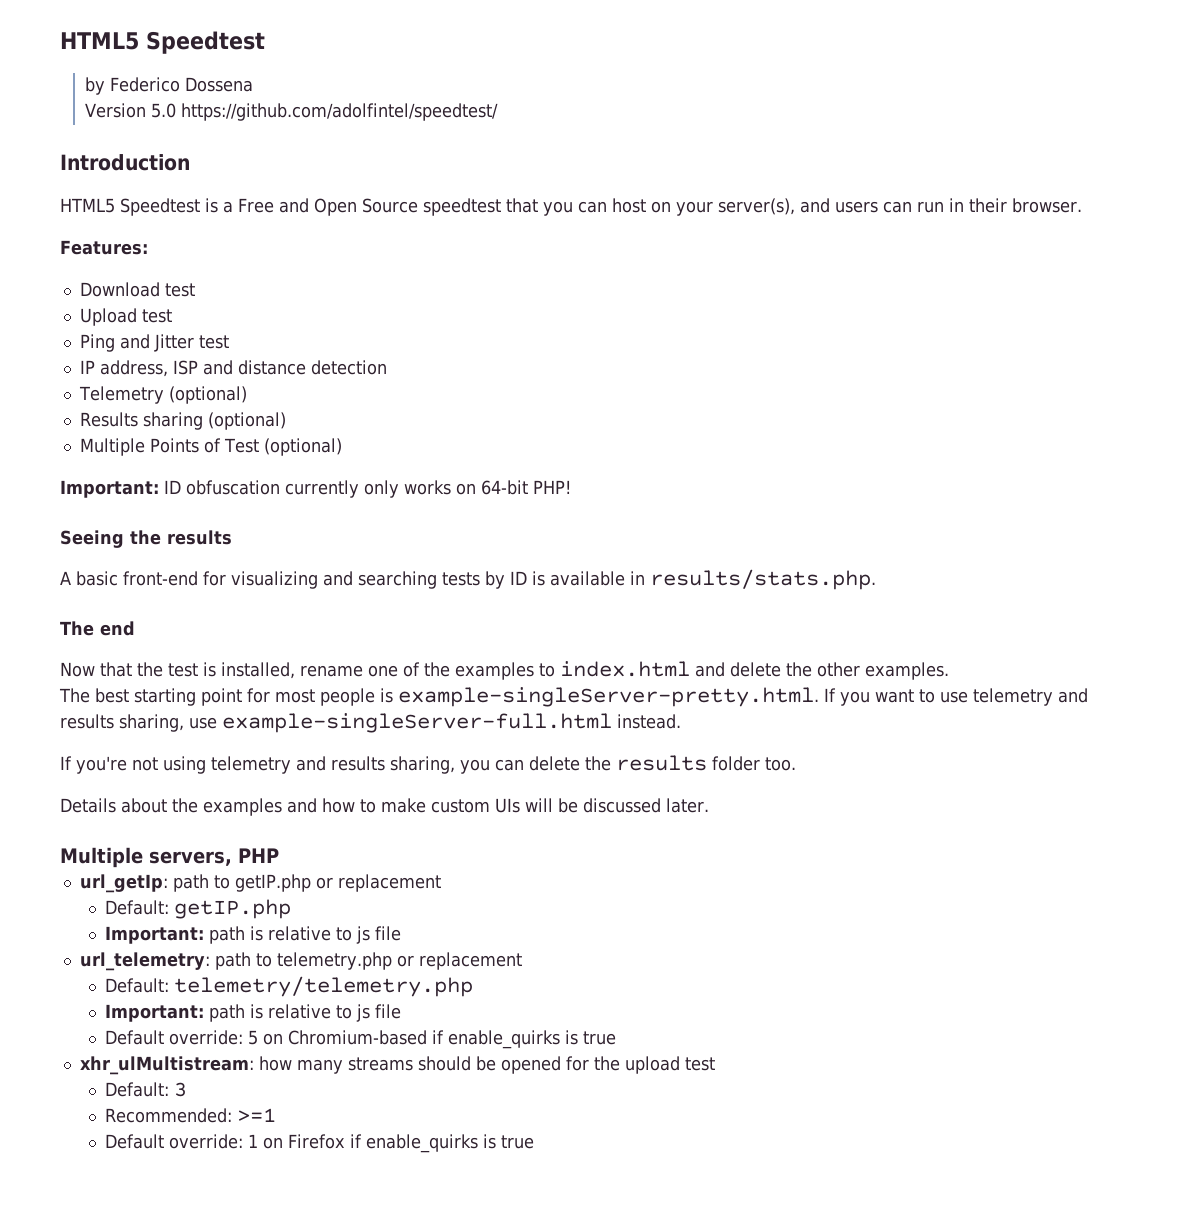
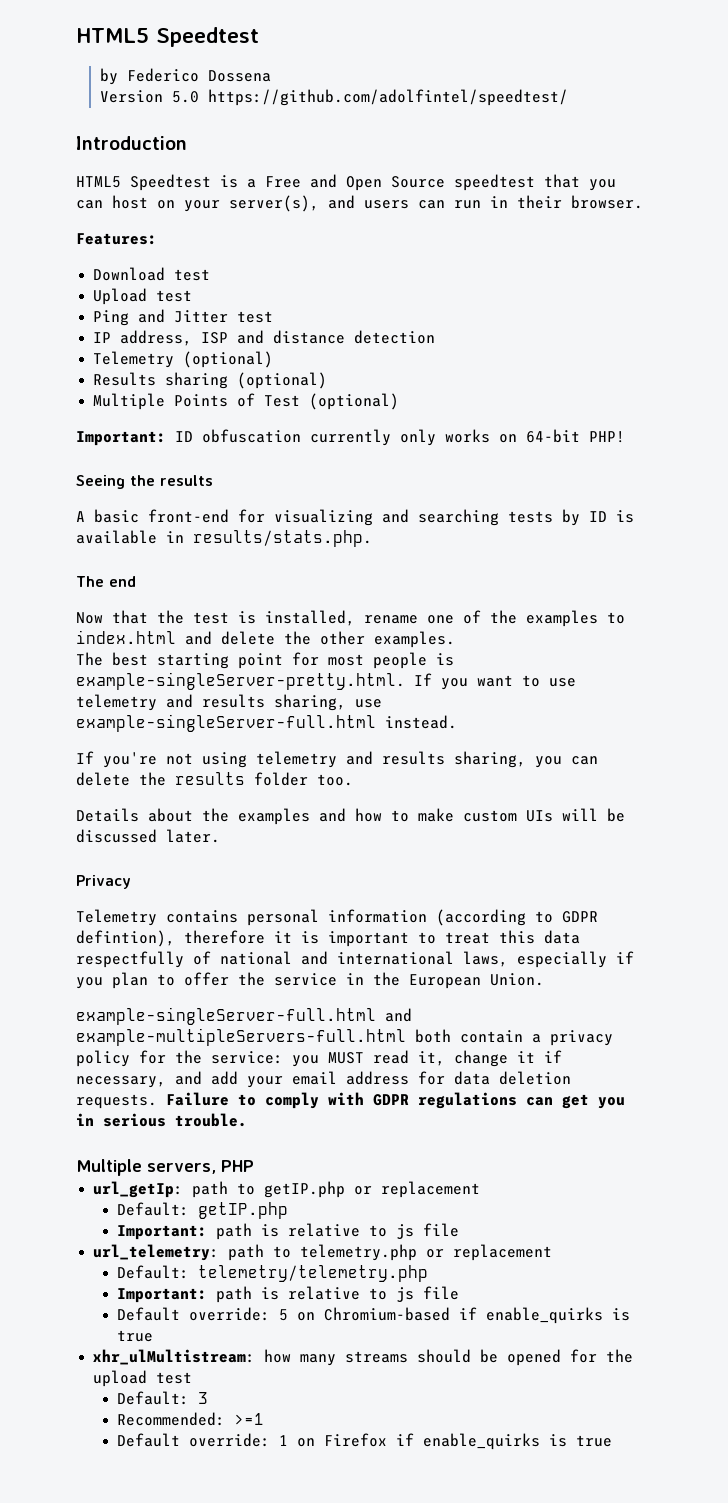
+ Privacy
+ Telemetry contains personal information (according to GDPR defintion), therefore it is important to treat this data respectfully of national and international laws, especially if you plan to offer the service in the European Union.
+ example-singleServer-full.html and example-multipleServers-full.html both contain a privacy policy for the service: you MUST read it, change it if necessary, and add your email address for data deletion requests. Failure to comply with GDPR regulations can get you in serious trouble.

